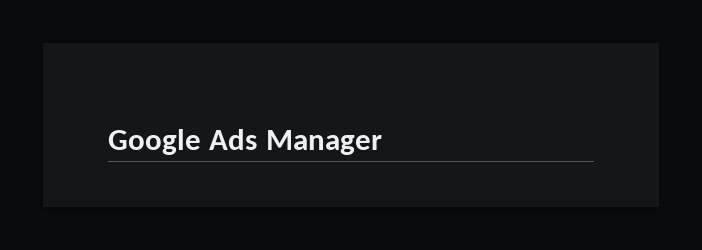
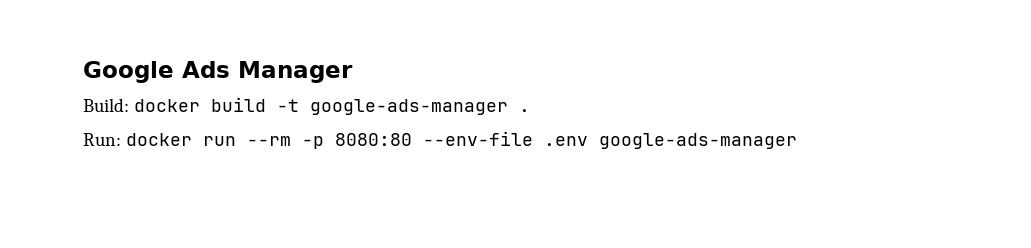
+ Build: docker build -t google-ads-manager .
+ Run: docker run --rm -p 8080:80 --env-file .env google-ads-manager

